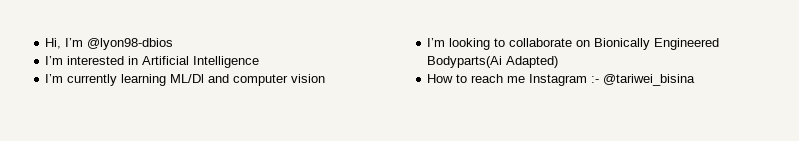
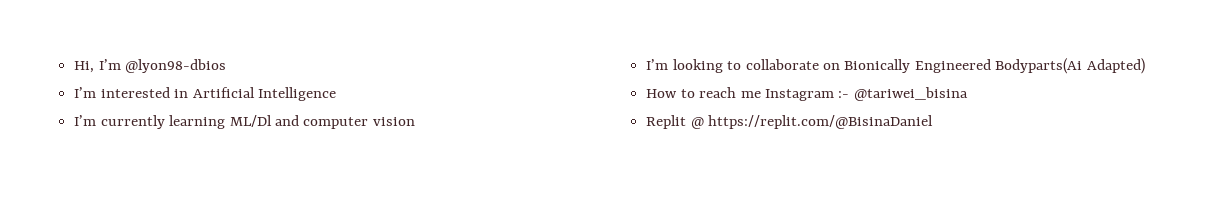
+ Replit @ https://replit.com/@BisinaDaniel

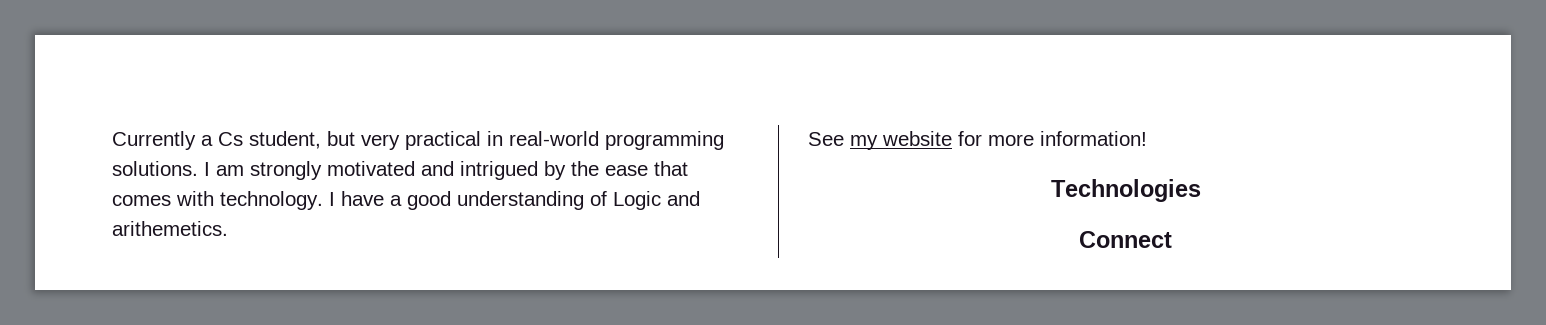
- Hi, I’m @lyon98-dbios
- I’m interested in Artificial Intelligence
- I’m currently learning ML/Dl and computer vision
- I’m looking to collaborate on Bionically Engineered Bodyparts(Ai Adapted)
- How to reach me Instagram :- @tariwei_bisina
- Replit @ https://replit.com/@BisinaDaniel
+ Currently a Cs student, but very practical in real-world programming solutions. I am strongly motivated and intrigued by the ease that comes with technology. I have a good understanding of Logic and arithemetics.
+ See my website for more information!
+ Technologies
+ Connect

